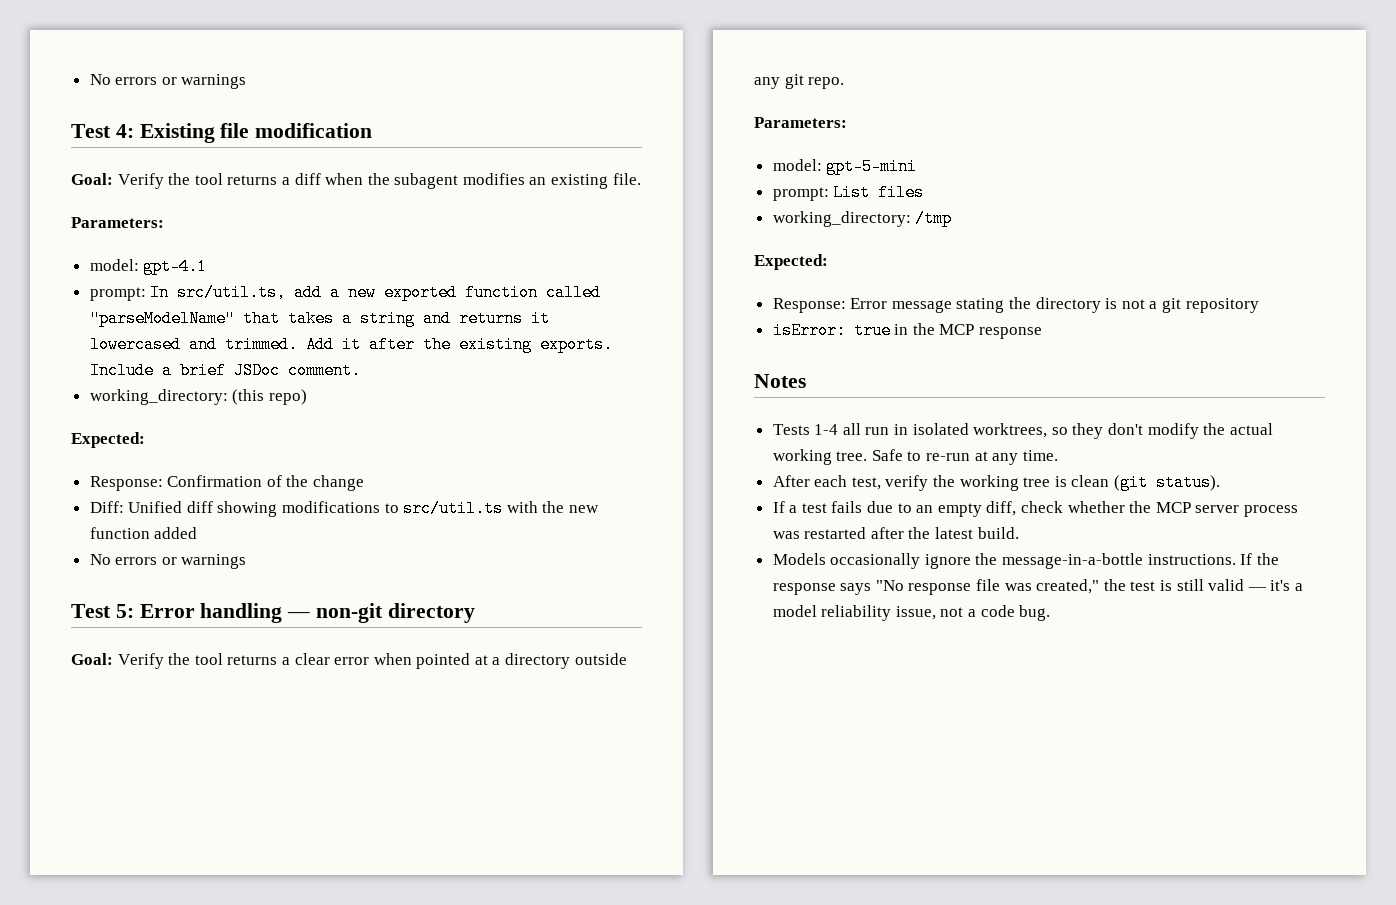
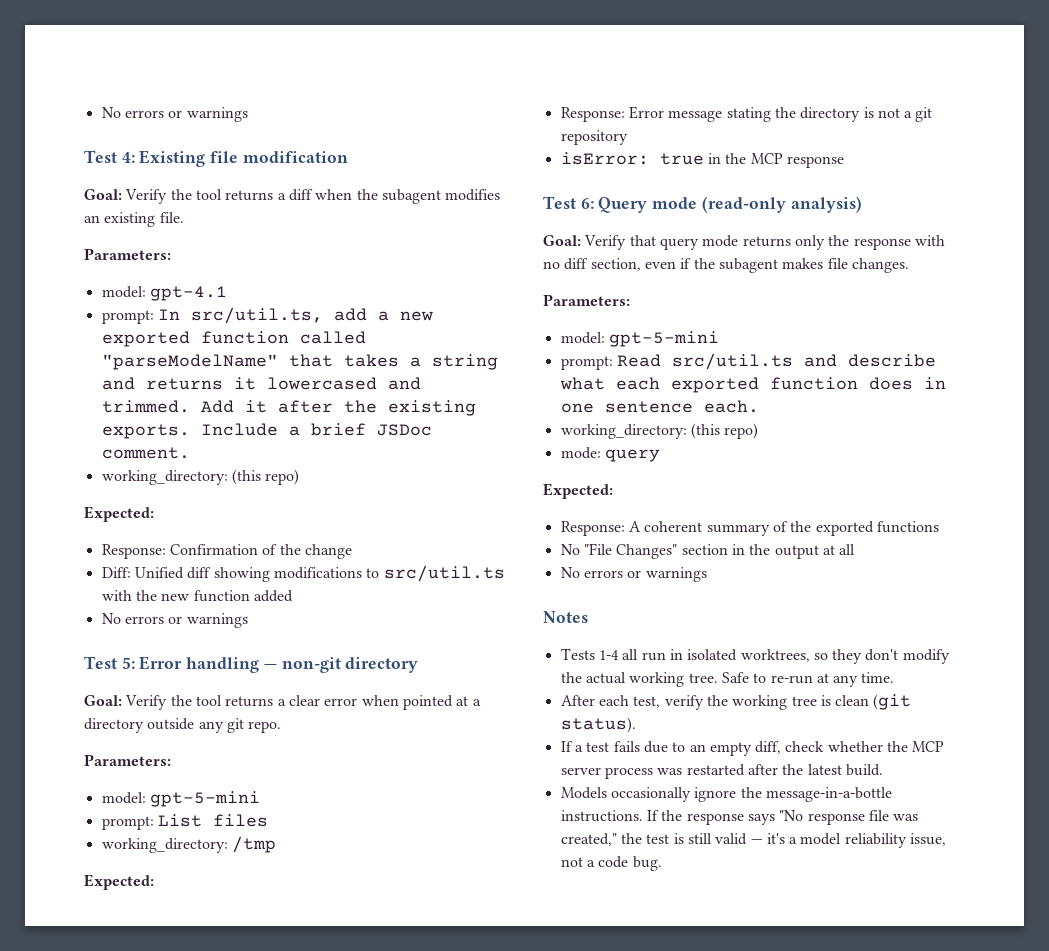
+ Test 6: Query mode (read-only analysis)
+ Goal: Verify that query mode returns only the response with no diff section, even if the subagent makes file changes.
+ Parameters:
+ model: gpt-5-mini
+ prompt: Read src/util.ts and describe what each exported function does in one sentence each.
+ working_directory: (this repo)
+ mode: query
+ Expected:
+ Response: A coherent summary of the exported functions
+ No "File Changes" section in the output at all
+ No errors or warnings

